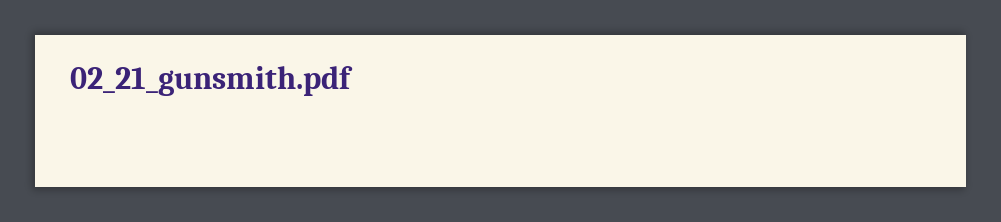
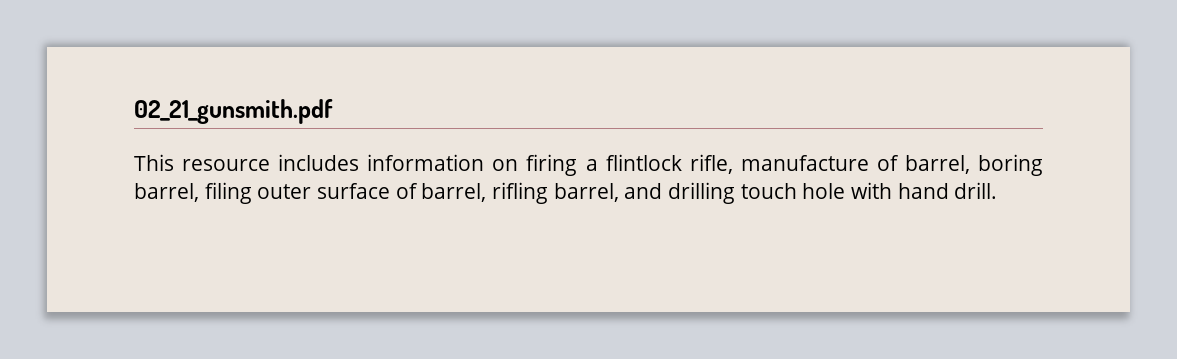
+ This resource includes information on firing a flintlock rifle, manufacture of barrel, boring barrel, filing outer surface of barrel, rifling barrel, and drilling touch hole with hand drill.

